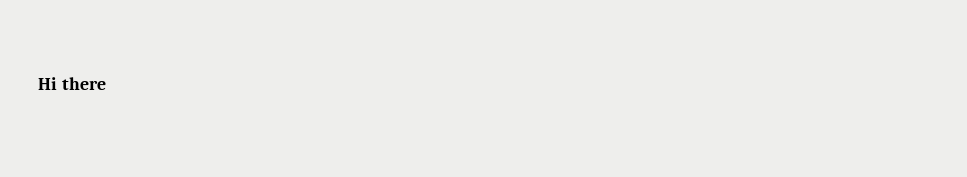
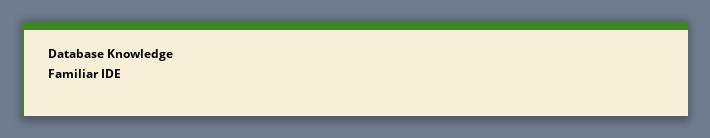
- Hi there
+ Database Knowledge
+ Familiar IDE

